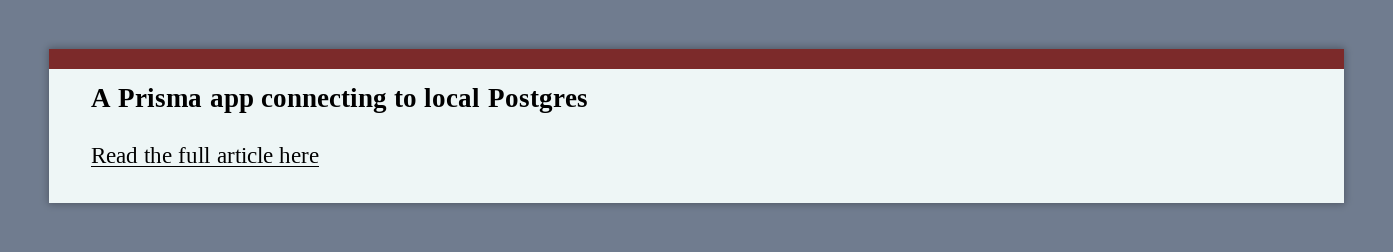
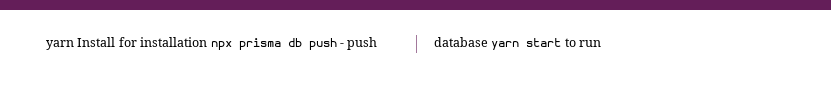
- A Prisma app connecting to local Postgres
- Read the full article here
+ yarn Install for installation npx prisma db push - push database yarn start to run

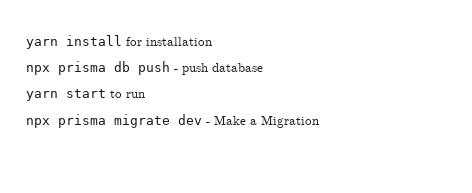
- yarn Install for installation npx prisma db push - push database yarn start to run
+ yarn install for installation
+ npx prisma db push - push database
+ yarn start to run
+ npx prisma migrate dev - Make a Migration

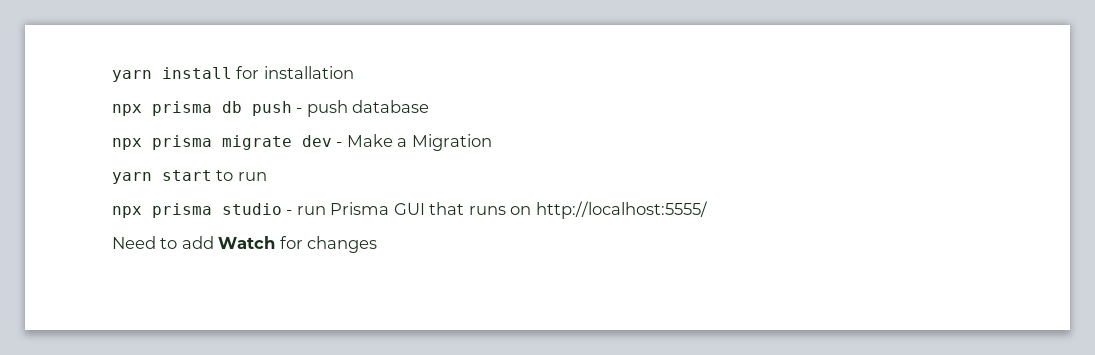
- yarn start to run
+ yarn start to run
+ npx prisma studio - run Prisma GUI that runs on http://localhost:5555/
+ Need to add Watch for changes

